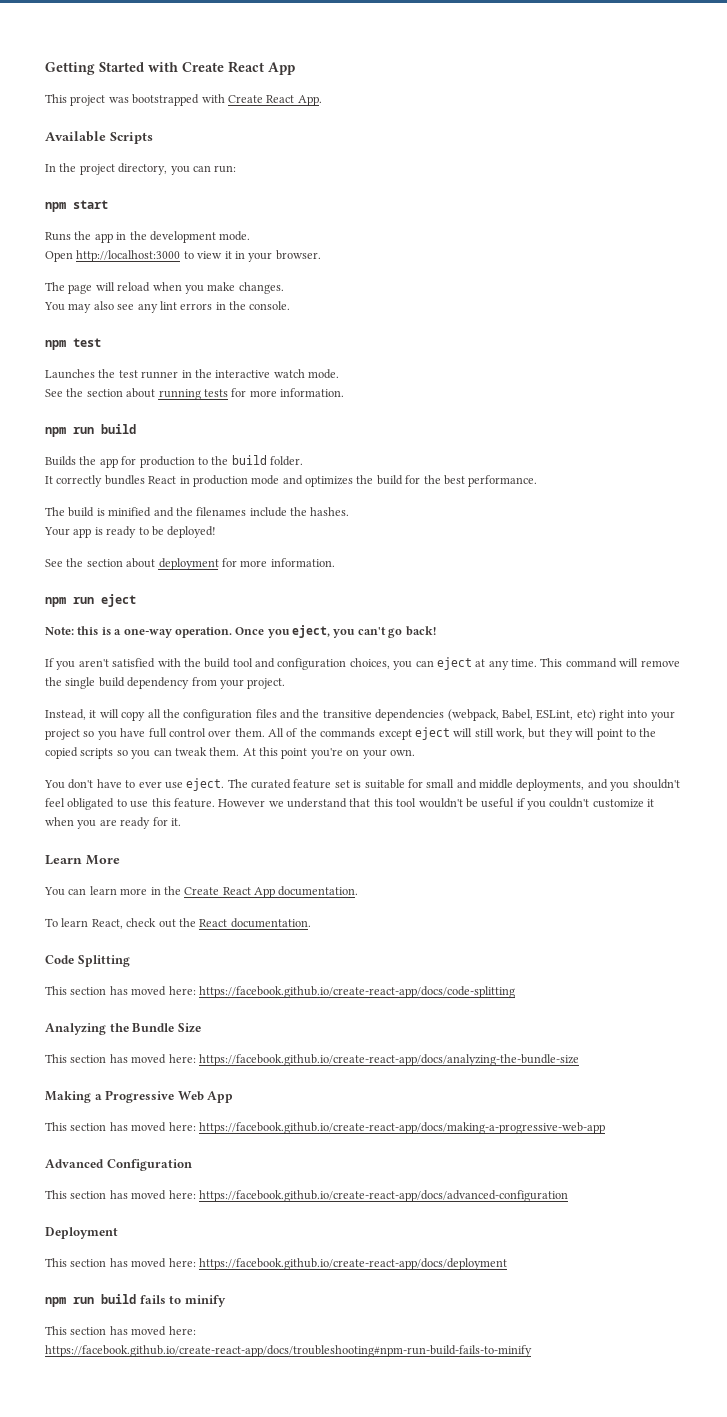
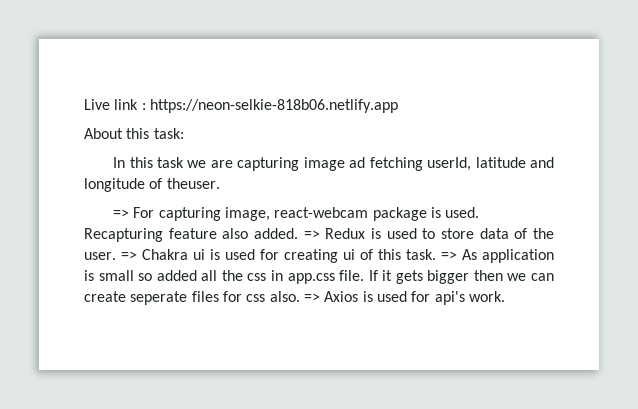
- Getting Started with Create React App
- This project was bootstrapped with Create React App.
- Available Scripts
- In the project directory, you can run:
- npm start
- Runs the app in the development mode.
- Open http://localhost:3000 to view it in your browser.
- The page will reload when you make changes.
- You may also see any lint errors in the console.
- npm test
- Launches the test runner in the interactive watch mode.
- See the section about running tests for more information.
- npm run build
- Builds the app for production to the build folder.
- It correctly bundles React in production mode and optimizes the build for the best performance.
- The build is minified and the filenames include the hashes.
- Your app is ready to be deployed!
- See the section about deployment for more information.
- npm run eject
- Note: this is a one-way operation. Once you eject, you can't go back!
- If you aren't satisfied with the build tool and configuration choices, you can eject at any time. This command will remove the single build dependency from your project.
- Instead, it will copy all the configuration files and the transitive dependencies (webpack, Babel, ESLint, etc) right into your project so you have full control over them. All of the commands except eject will still work, but they will point to the copied scripts so you can tweak them. At this point you're on your own.
- You don't have to ever use eject. The curated feature set is suitable for small and middle deployments, and you shouldn't feel obligated to use this feature. However we understand that this tool wouldn't be useful if you couldn't customize it when you are ready for it.
- Learn More
- You can learn more in the Create React App documentation.
- To learn React, check out the React documentation.
- Code Splitting
- This section has moved here: https://facebook.github.io/create-react-app/docs/code-splitting
- Analyzing the Bundle Size
- This section has moved here: https://facebook.github.io/create-react-app/docs/analyzing-the-bundle-size
- Making a Progressive Web App
- This section has moved here: https://facebook.github.io/create-react-app/docs/making-a-progressive-web-app
- Advanced Configuration
- This section has moved here: https://facebook.github.io/create-react-app/docs/advanced-configuration
- Deployment
- This section has moved here: https://facebook.github.io/create-react-app/docs/deployment
- npm run build fails to minify
- This section has moved here: https://facebook.github.io/create-react-app/docs/troubleshooting#npm-run-build-fails-to-minify
+ Live link : https://neon-selkie-818b06.netlify.app
+ About this task:
+ In this task we are capturing image ad fetching userId, latitude and longitude of theuser.
+ => For capturing image, react-webcam package is used. Recapturing feature also added. => Redux is used to store data of the user. => Chakra ui is used for creating ui of this task. => As application is small so added all the css in app.css file. If it gets bigger then we can create seperate files for css also. => Axios is used for api's work.

